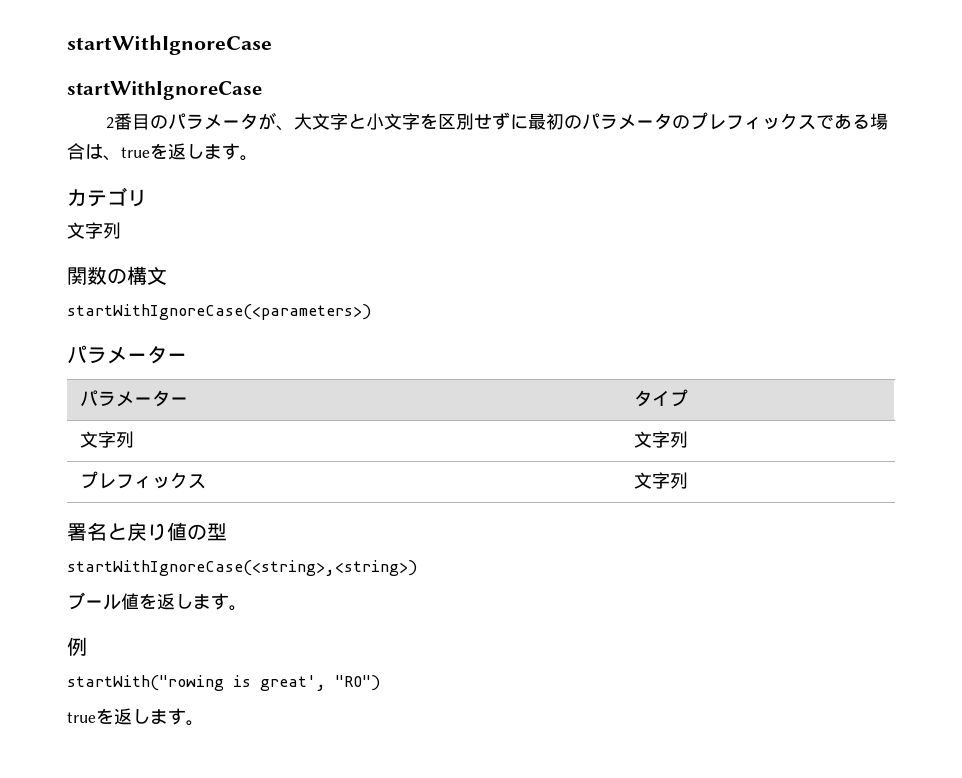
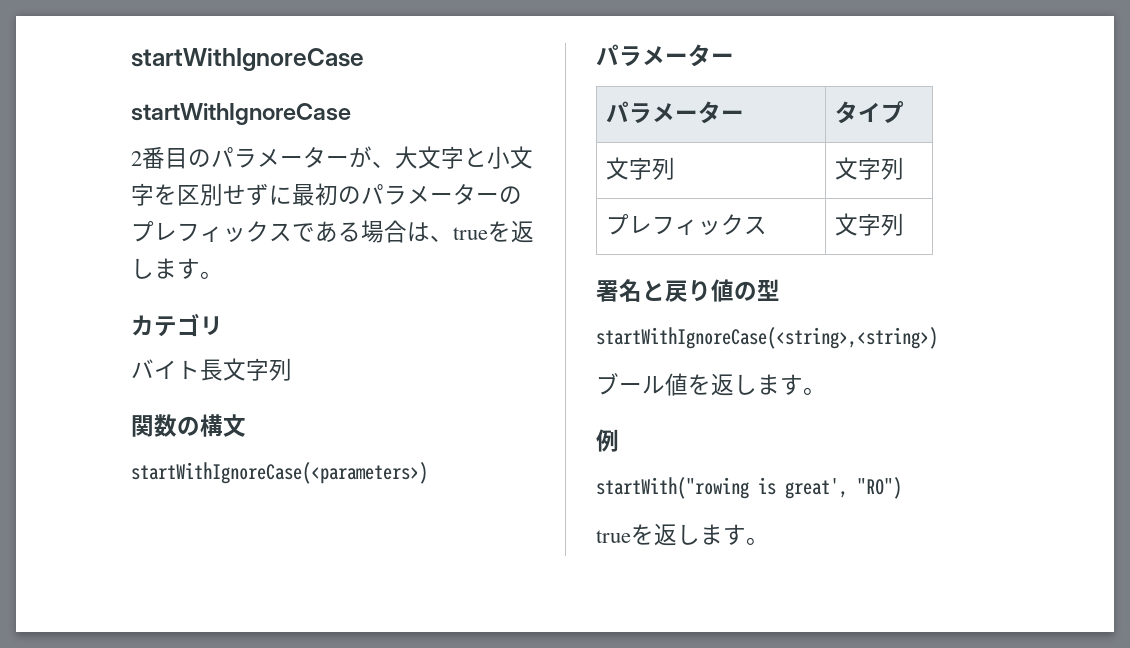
- 2番目のパラメータが、大文字と小文字を区別せずに最初のパラメータのプレフィックスである場合は、trueを返します。
+ 2番目のパラメーターが、大文字と小文字を区別せずに最初のパラメーターのプレフィックスである場合は、trueを返します。
  カテゴリ
- 文字列
+ バイト長文字列

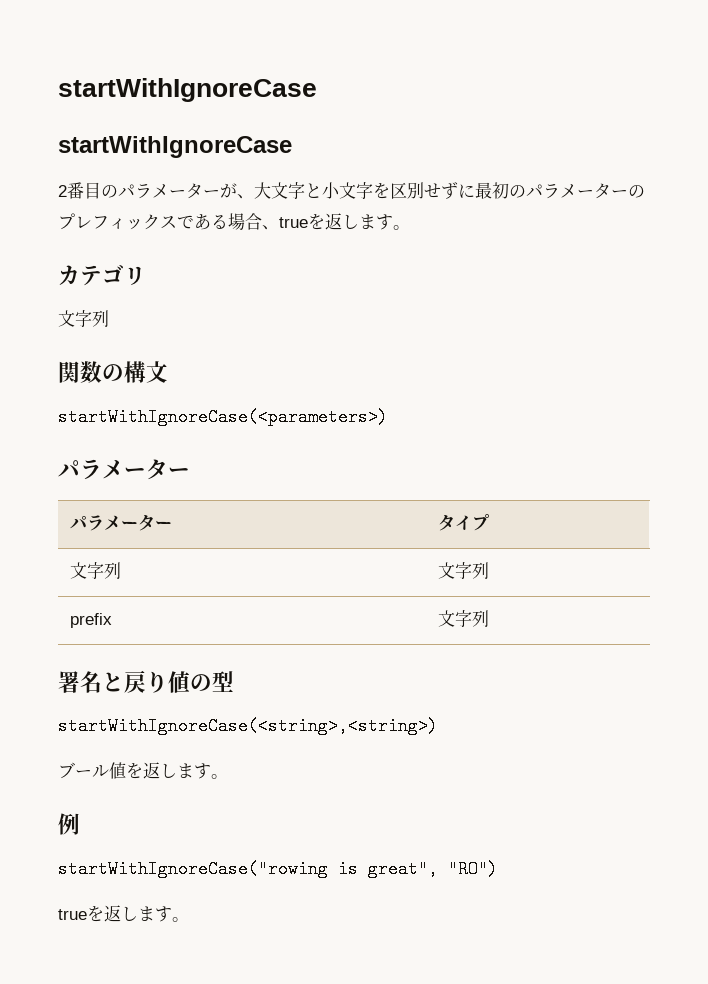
- 2番目のパラメーターが、大文字と小文字を区別せずに最初のパラメーターのプレフィックスである場合は、trueを返します。
+ 2番目のパラメーターが、大文字と小文字を区別せずに最初のパラメーターのプレフィックスである場合、trueを返します。
  カテゴリ
- バイト長文字列
+ 文字列
- プレフィックス | 文字列
+ prefix | 文字列
- startWith("rowing is great', "RO")
+ startWithIgnoreCase("rowing is great", "RO")

